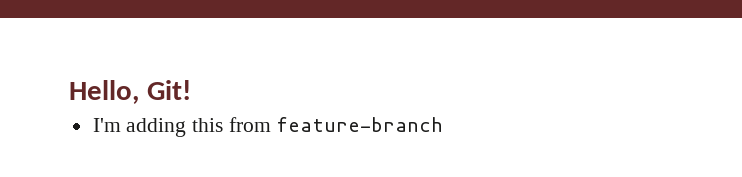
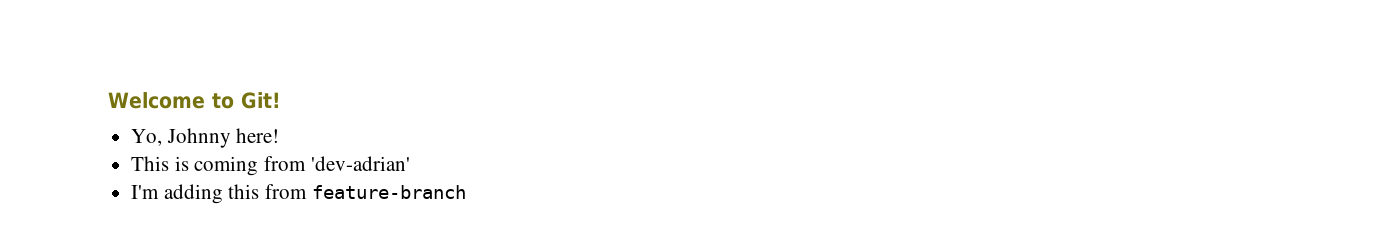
- Hello, Git!
+ Welcome to Git!
+ Yo, Johnny here!
+ This is coming from 'dev-adrian'

